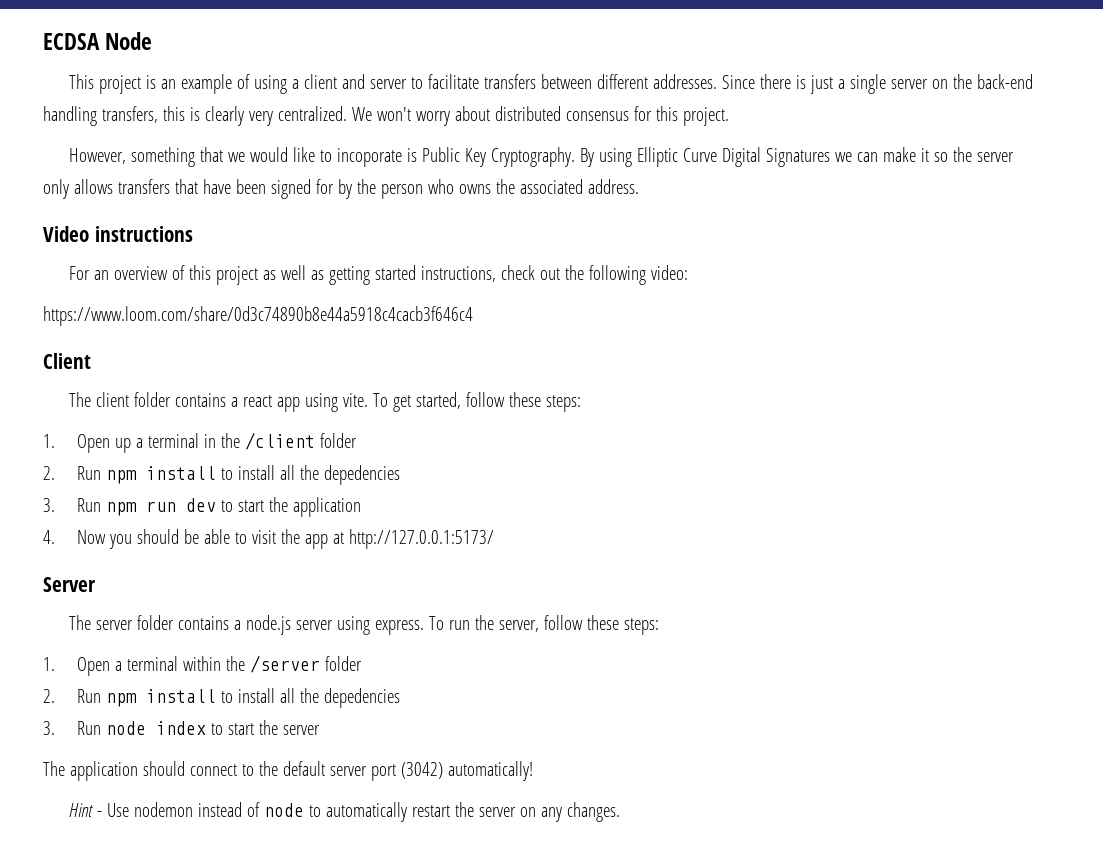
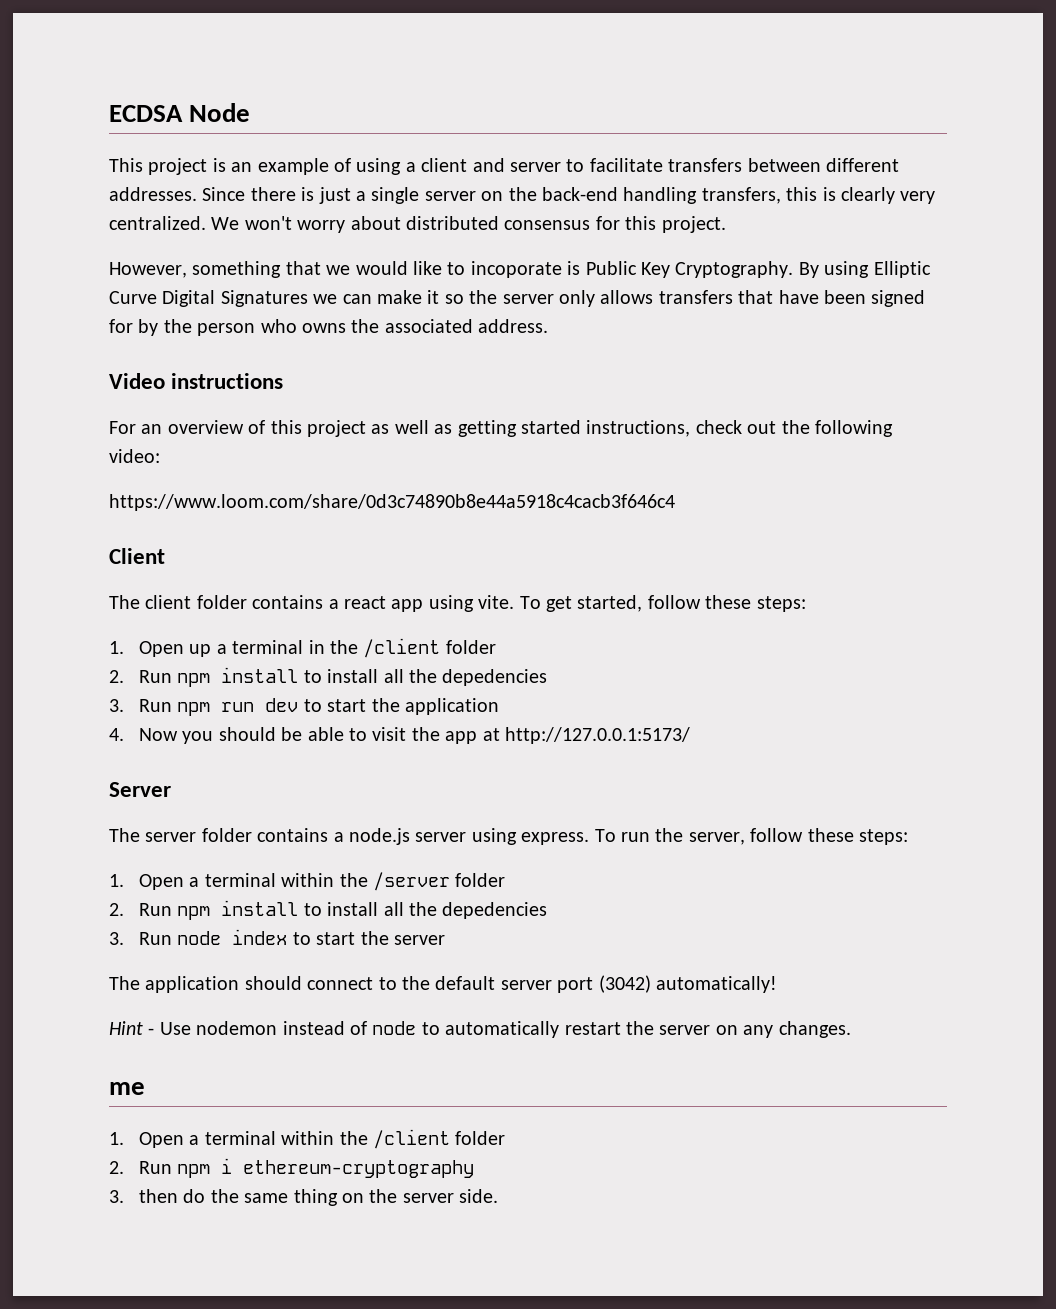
+ me
+ 1. Open a terminal within the /client folder
+ 2. Run npm i ethereum-cryptography
+ 3. then do the same thing on the server side.

